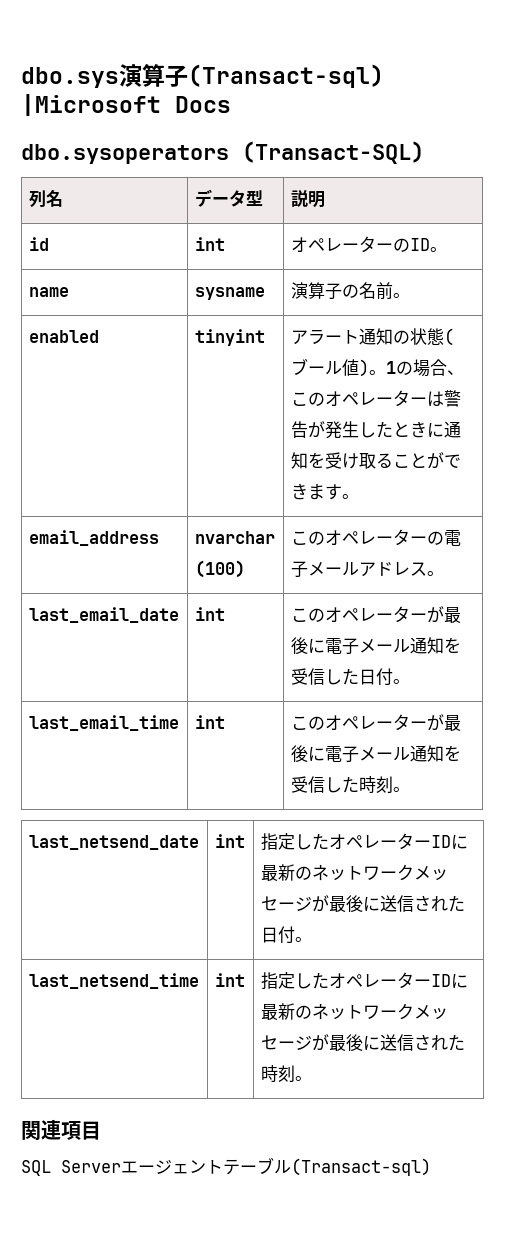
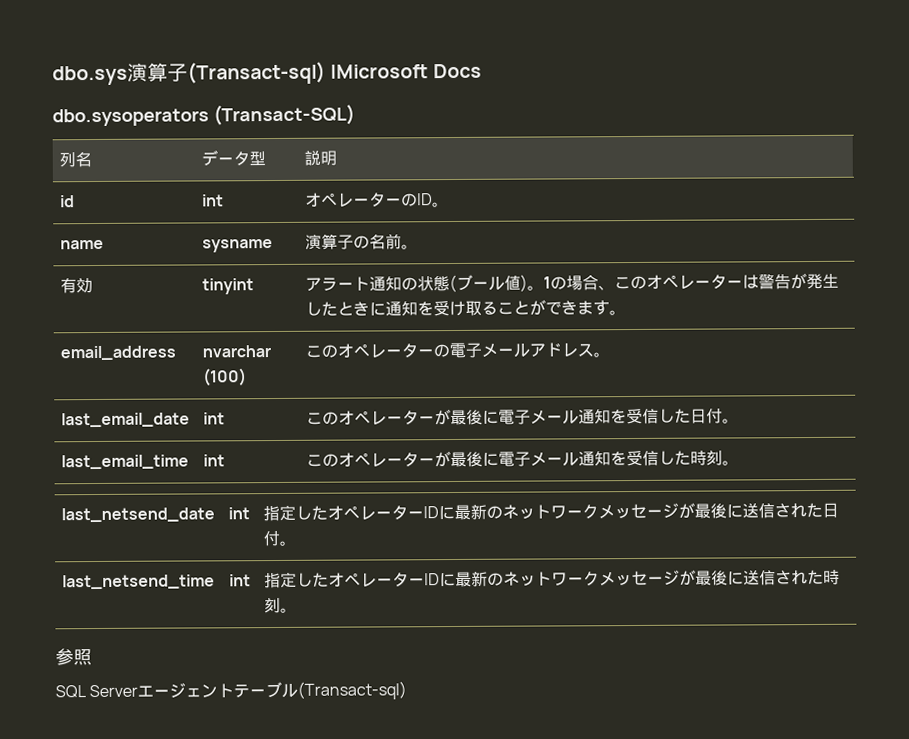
- enabled | tinyint | アラート通知の状態(ブール値)。1の場合、このオペレーターは警告が発生したときに通知を受け取ることができます。
+ 有効 | tinyint | アラート通知の状態(ブール値)。1の場合、このオペレーターは警告が発生したときに通知を受け取ることができます。
- 関連項目
+ 参照

